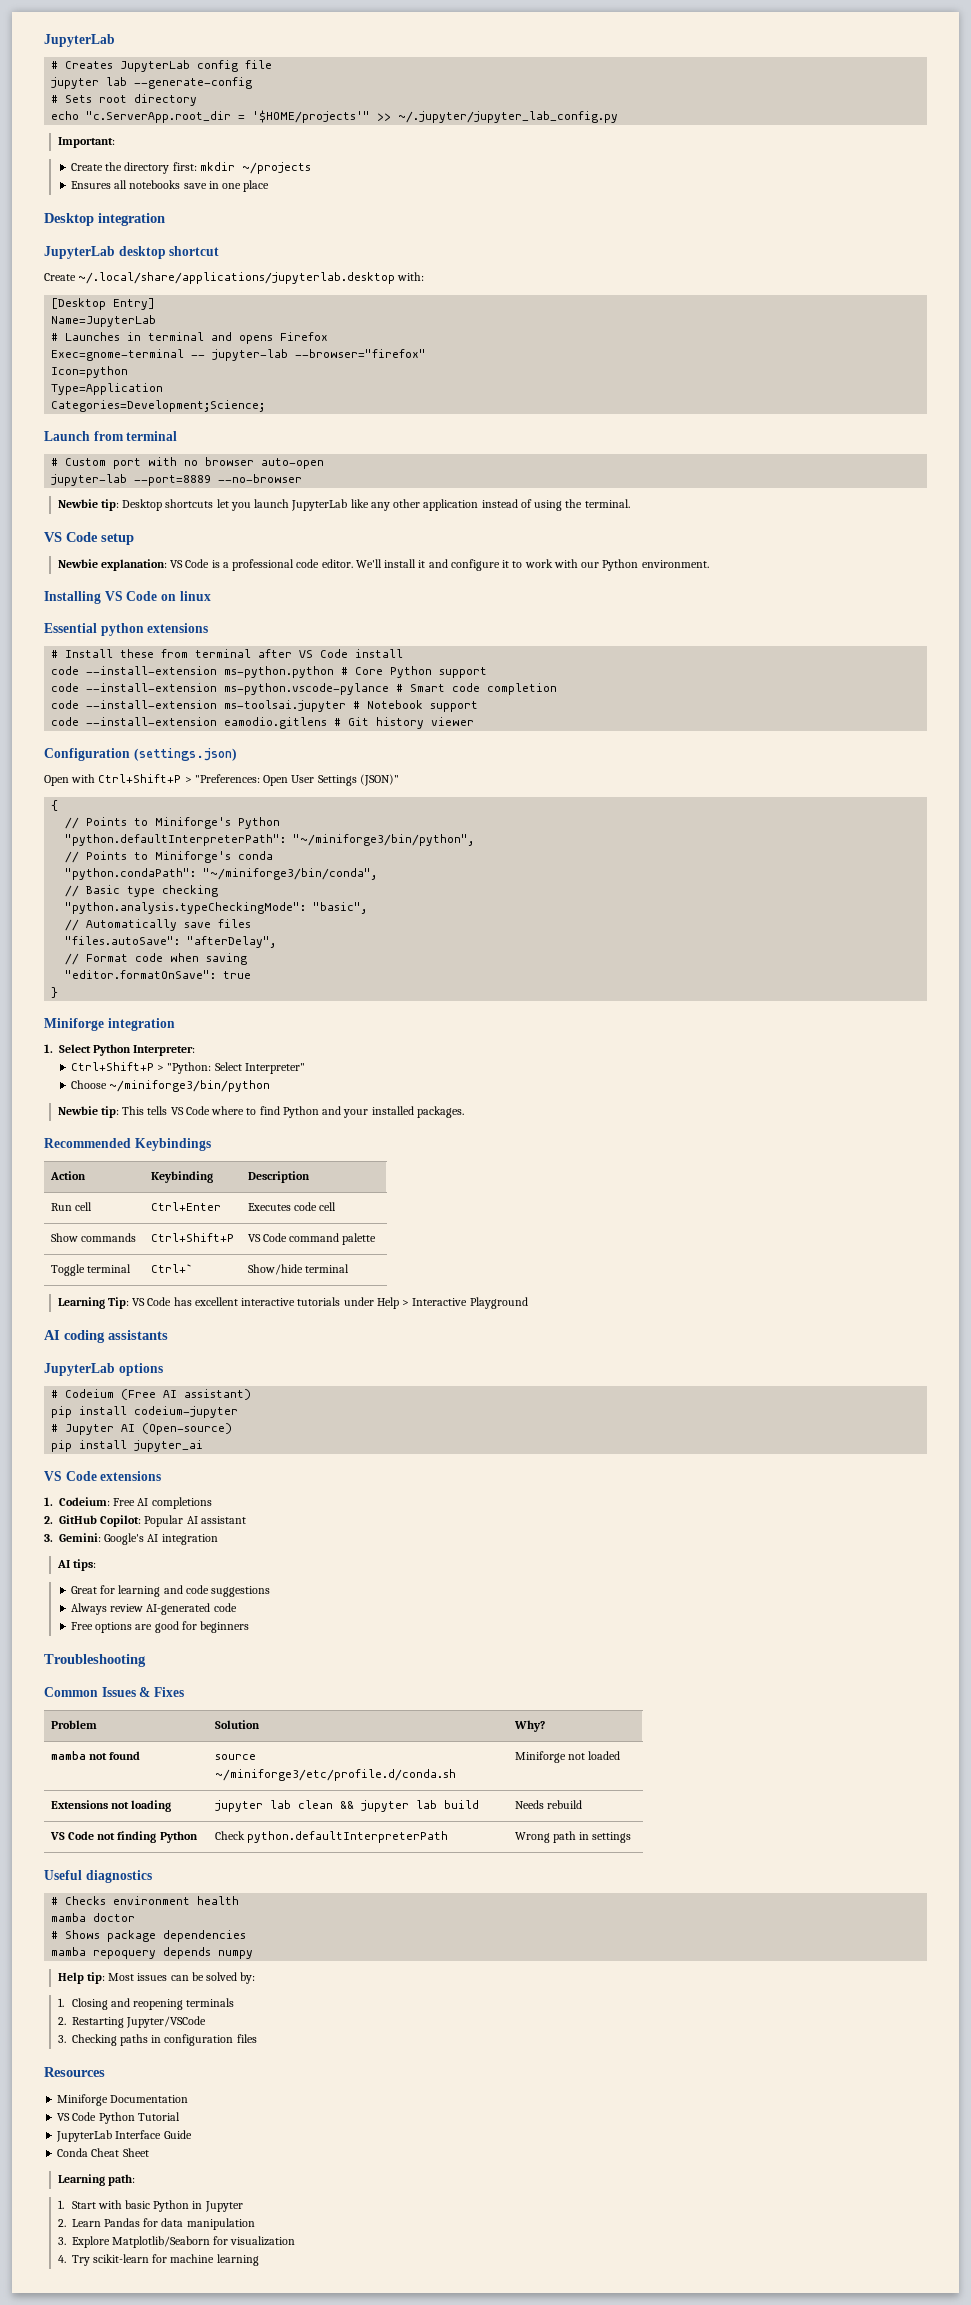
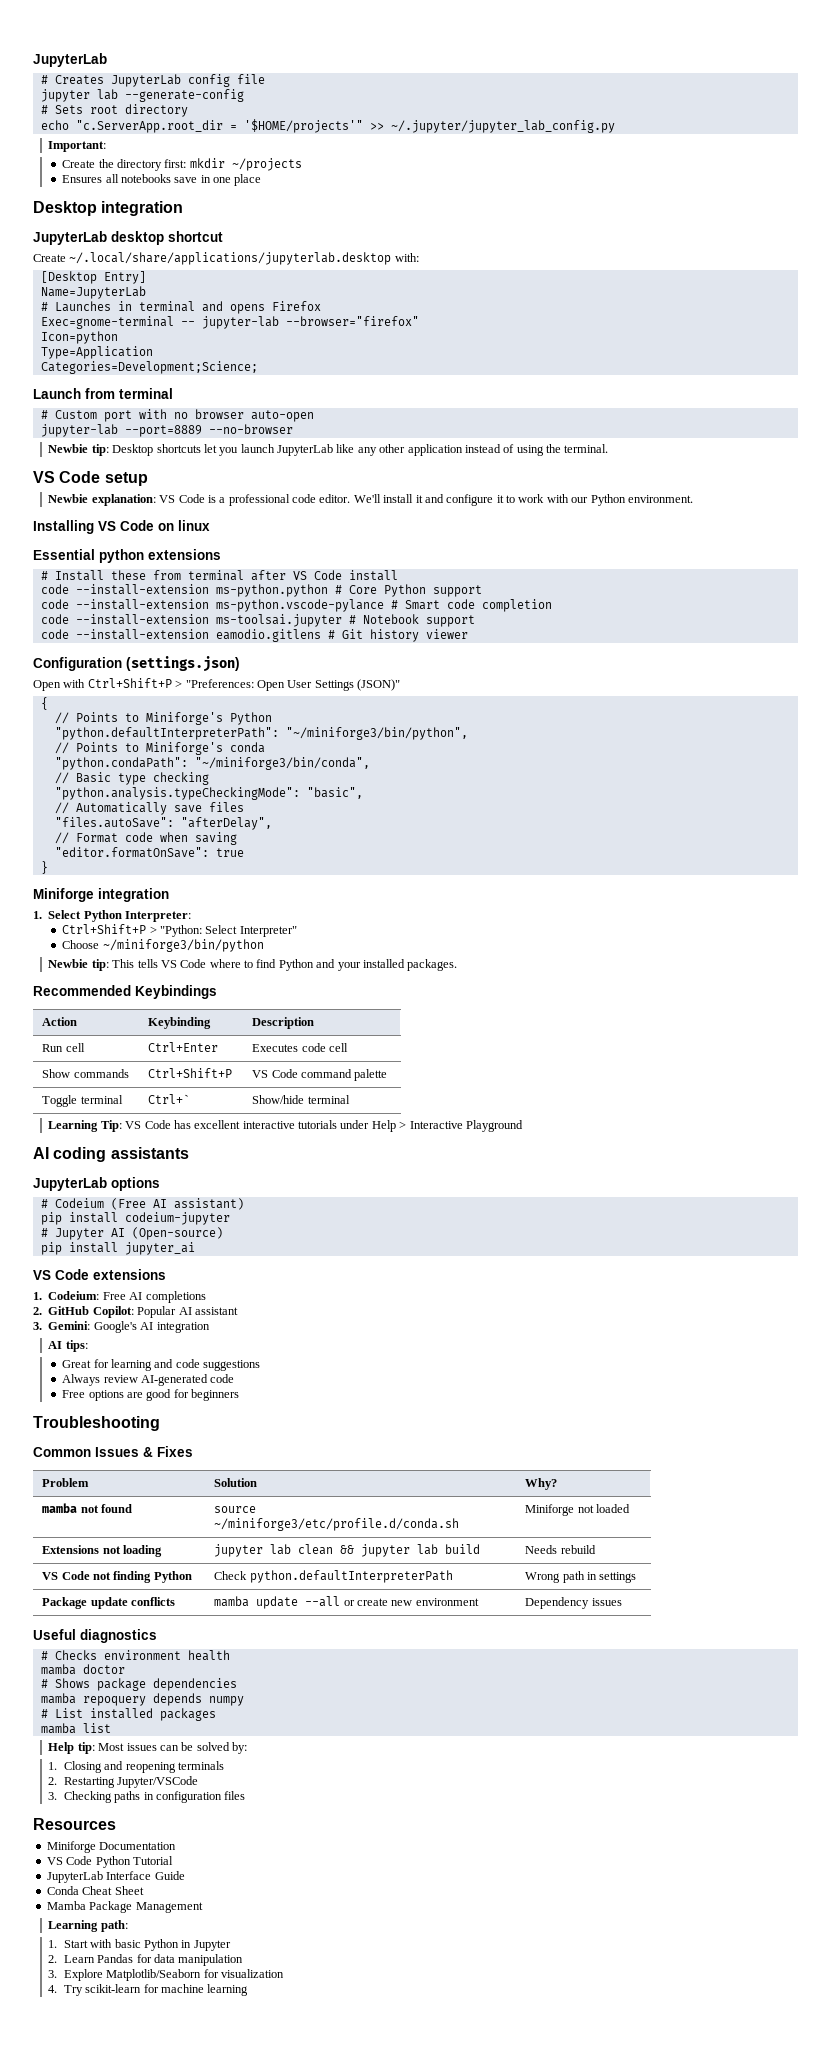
+ Package update conflicts | mamba update --all or create new environment | Dependency issues
+ # List installed packages
+ mamba list
+ Mamba Package Management

